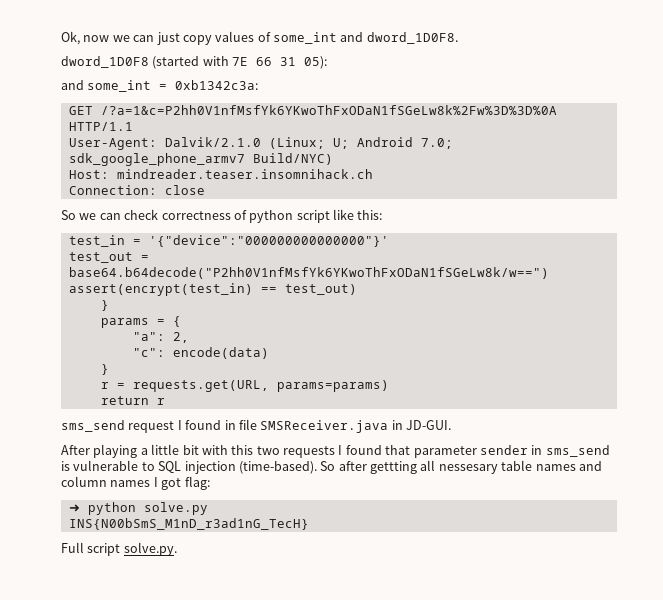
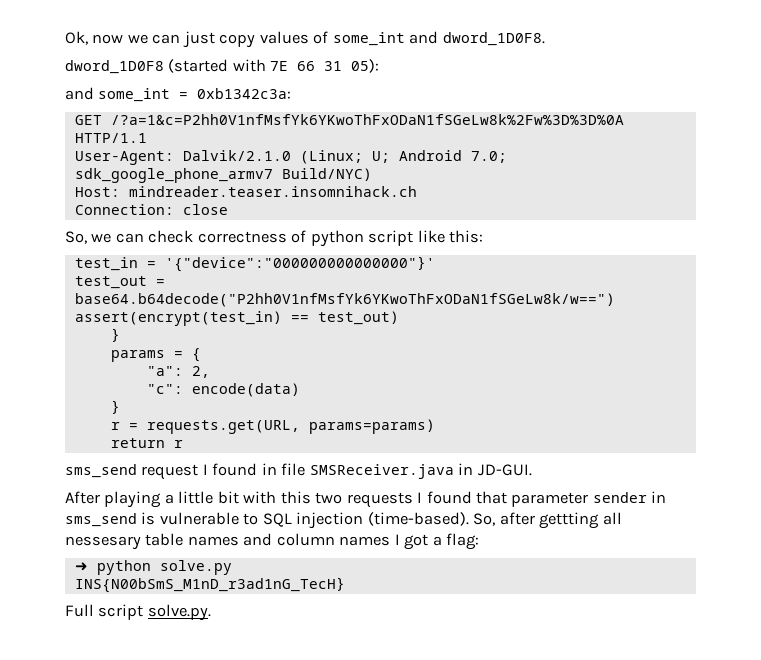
- So we can check correctness of python script like this:
+ So, we can check correctness of python script like this:
- So after gettting all nessesary table names and column names I got flag:
+ So, after gettting all nessesary table names and column names I got a flag:

